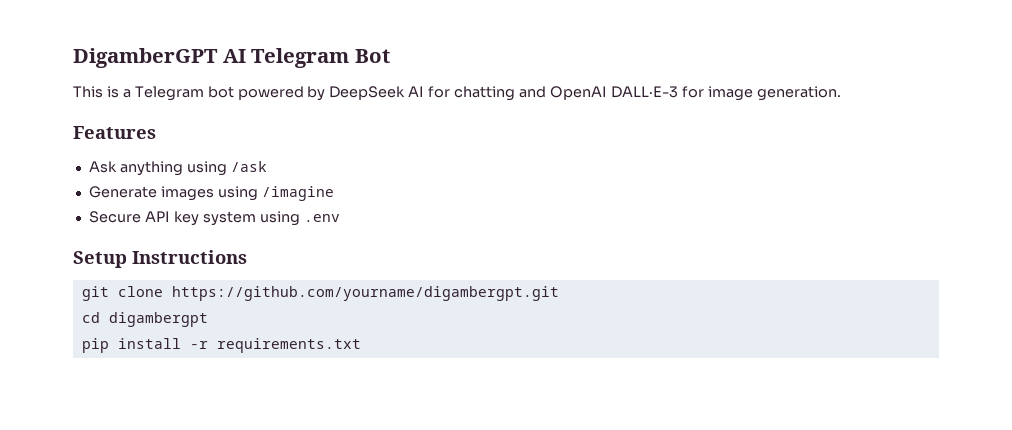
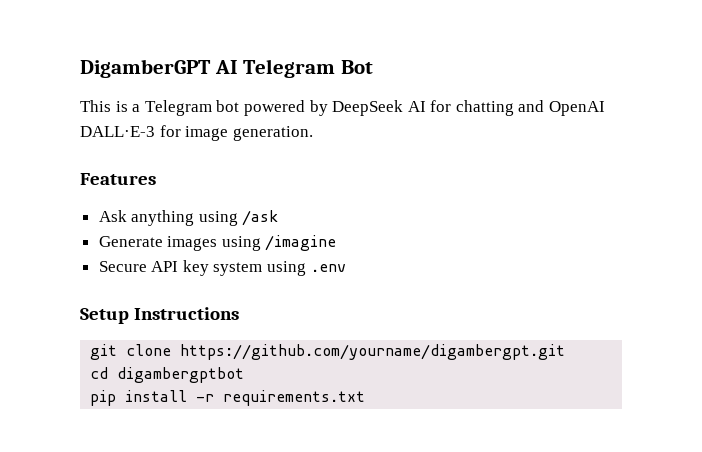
- cd digambergpt
+ cd digambergptbot

